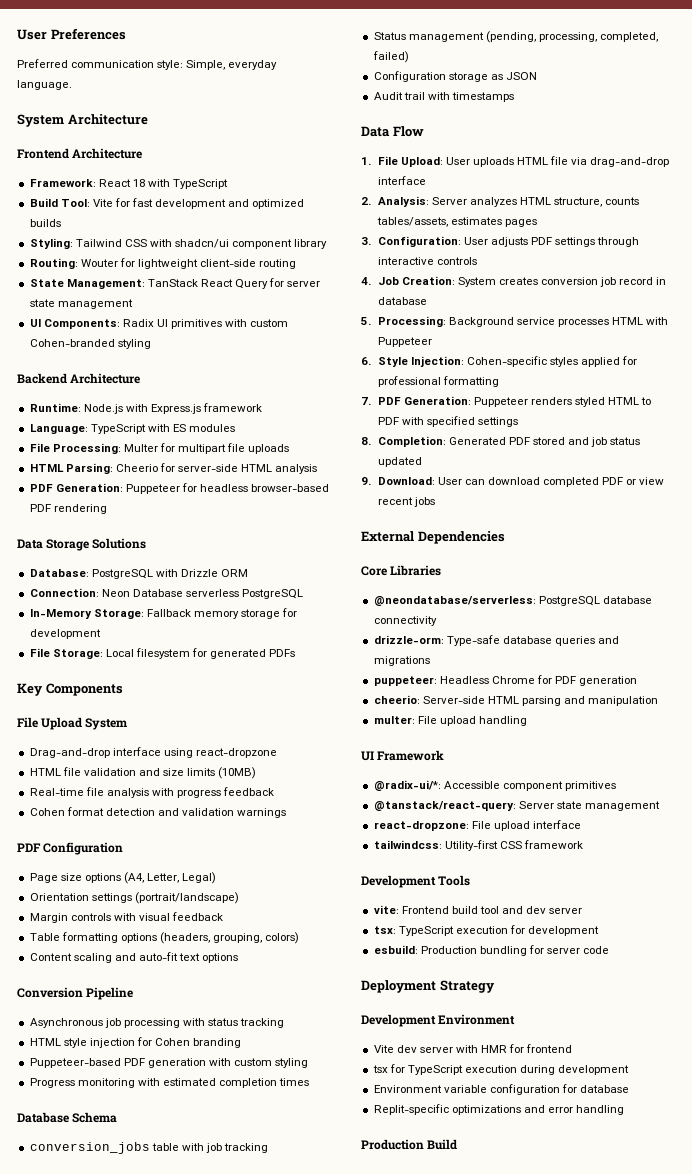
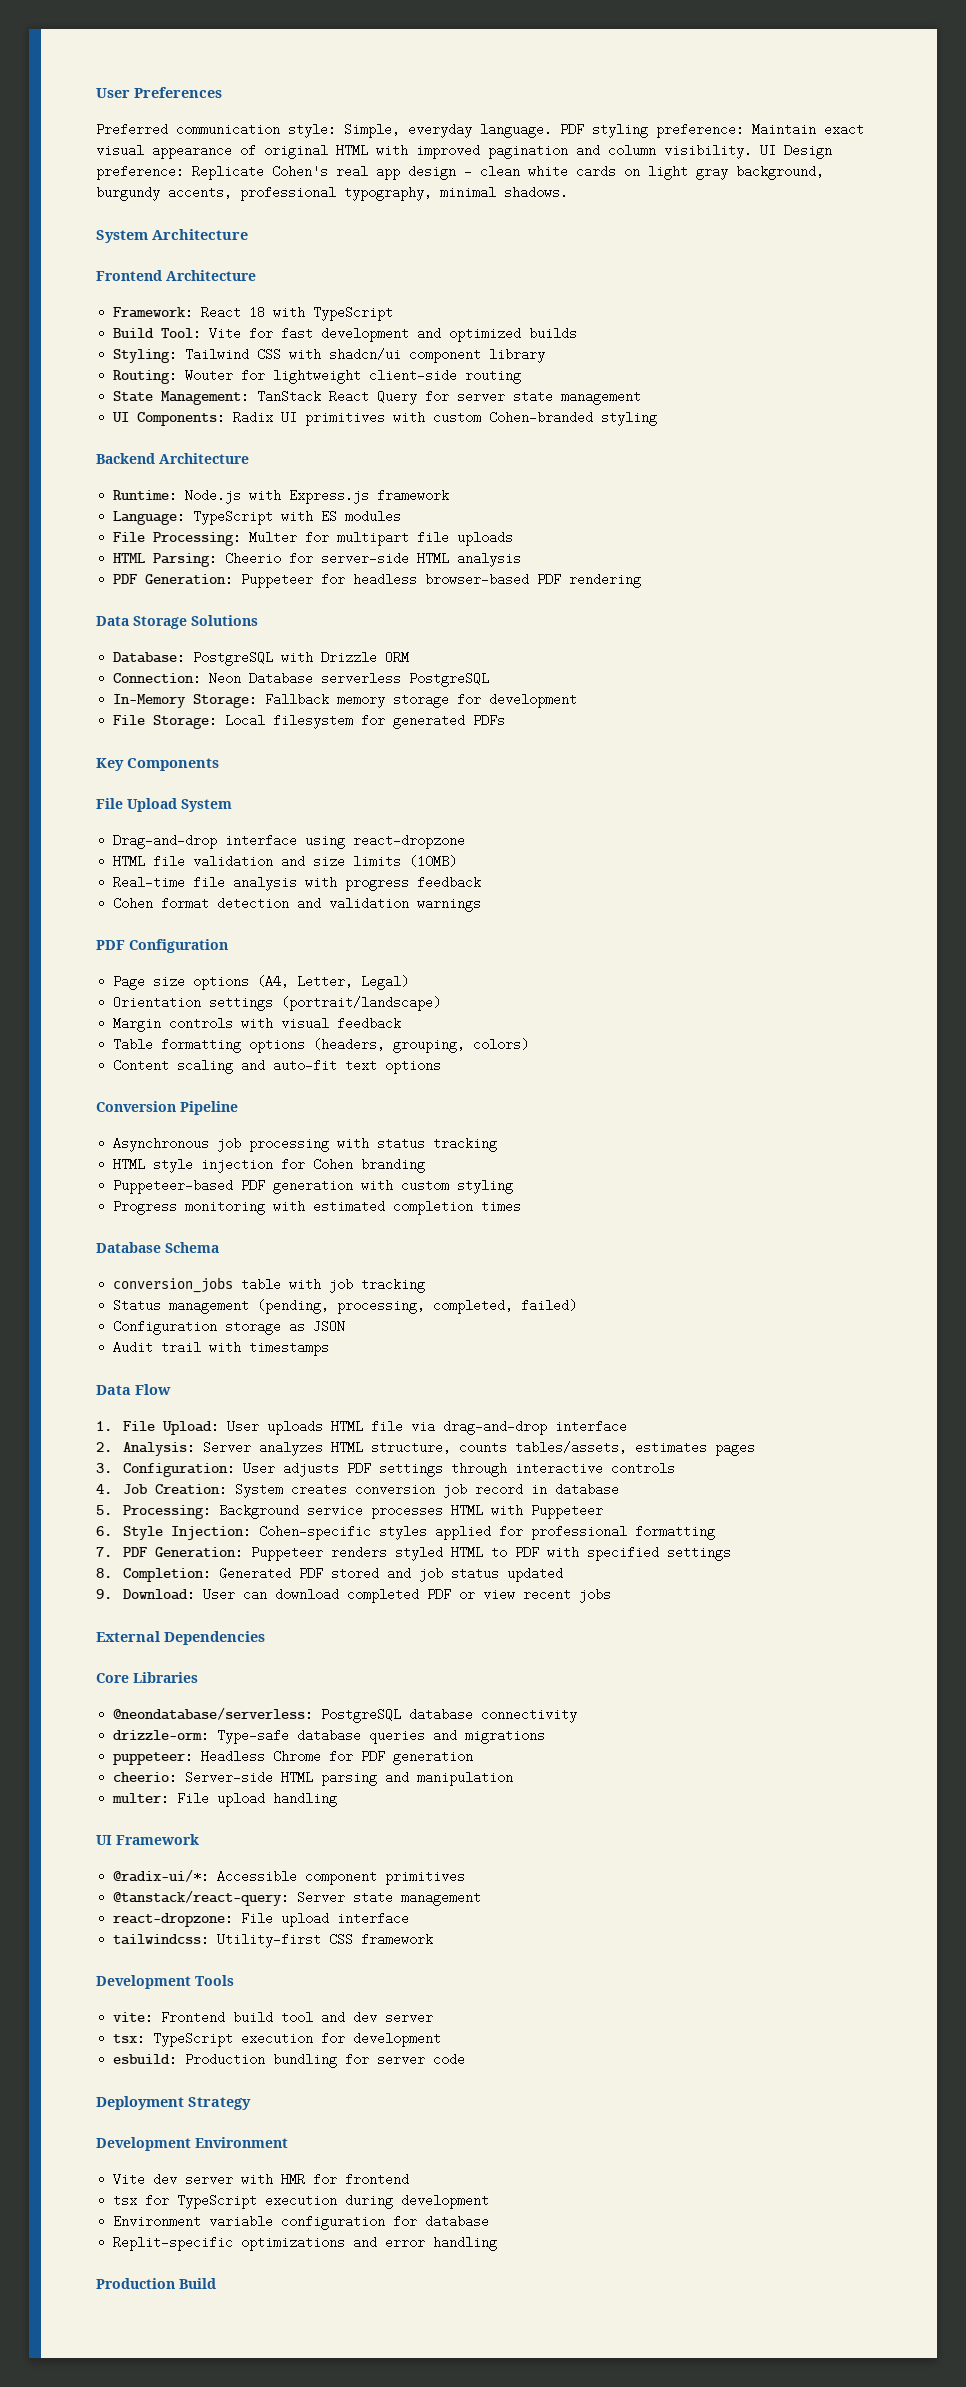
+ PDF styling preference: Maintain exact visual appearance of original HTML with improved pagination and column visibility. UI Design preference: Replicate Cohen's real app design - clean white cards on light gray background, burgundy accents, professional typography, minimal shadows.

